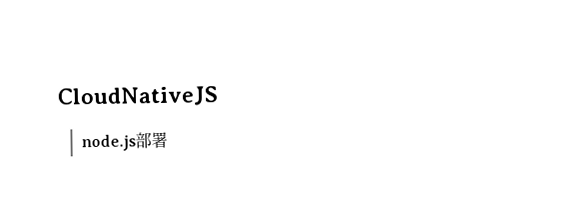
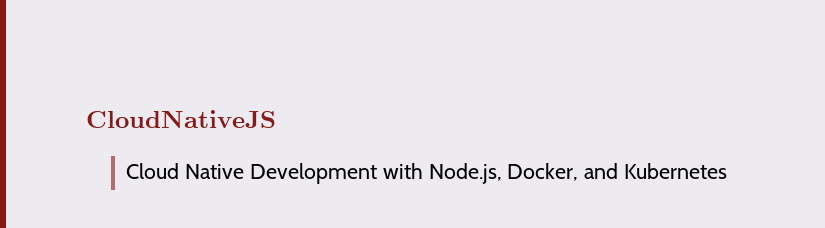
- node.js部署
+ Cloud Native Development with Node.js, Docker, and Kubernetes

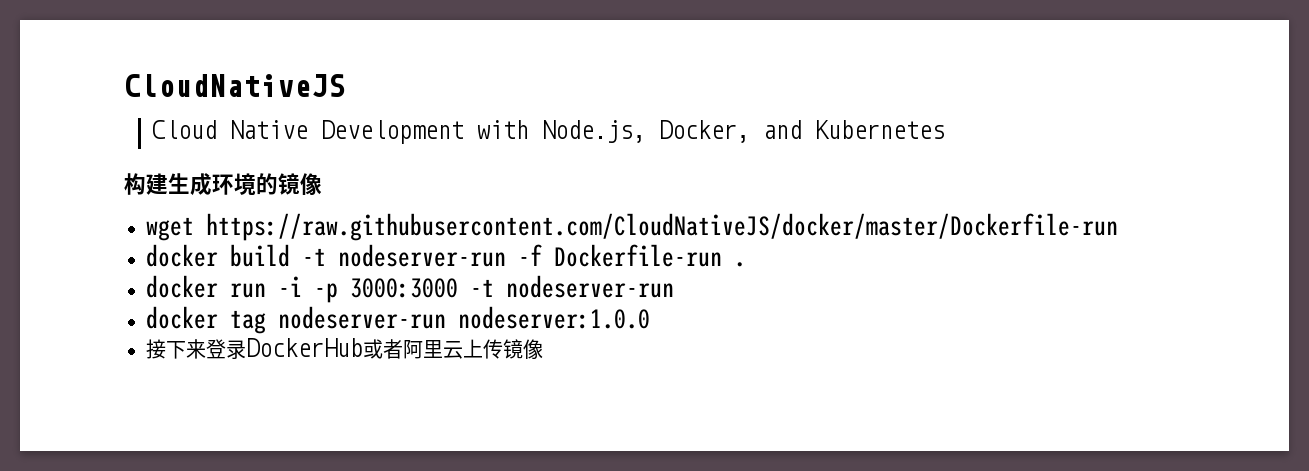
+ 构建生成环境的镜像
+ wget https://raw.githubusercontent.com/CloudNativeJS/docker/master/Dockerfile-run
+ docker build -t nodeserver-run -f Dockerfile-run .
+ docker run -i -p 3000:3000 -t nodeserver-run
+ docker tag nodeserver-run nodeserver:1.0.0
+ 接下来登录DockerHub或者阿里云上传镜像

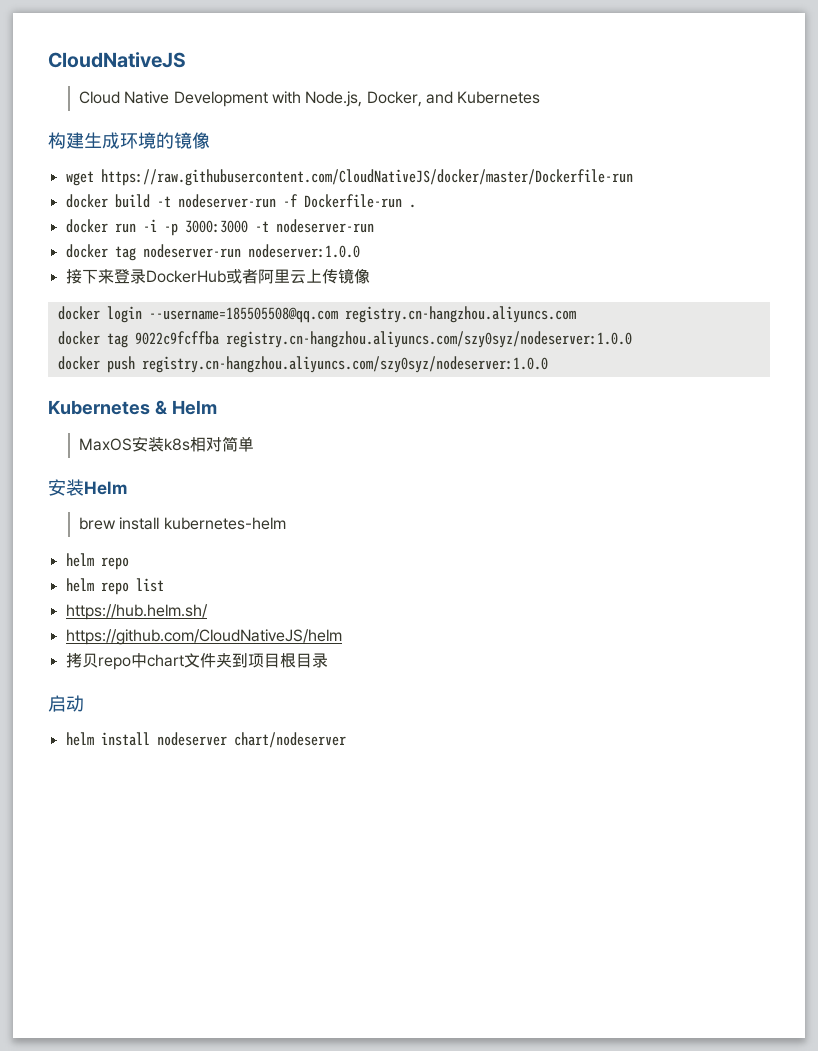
+ docker login --username=185505508@qq.com registry.cn-hangzhou.aliyuncs.com
+ docker tag 9022c9fcffba registry.cn-hangzhou.aliyuncs.com/szy0syz/nodeserver:1.0.0
+ docker push registry.cn-hangzhou.aliyuncs.com/szy0syz/nodeserver:1.0.0
+ Kubernetes & Helm
+ MaxOS安装k8s相对简单
+ 安装Helm
+ brew install kubernetes-helm
+ helm repo
+ helm repo list
+ https://hub.helm.sh/
+ https://github.com/CloudNativeJS/helm
+ 拷贝repo中chart文件夹到项目根目录
+ 启动
+ helm install nodeserver chart/nodeserver

